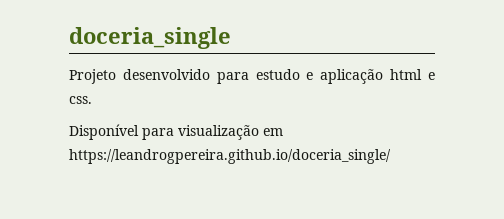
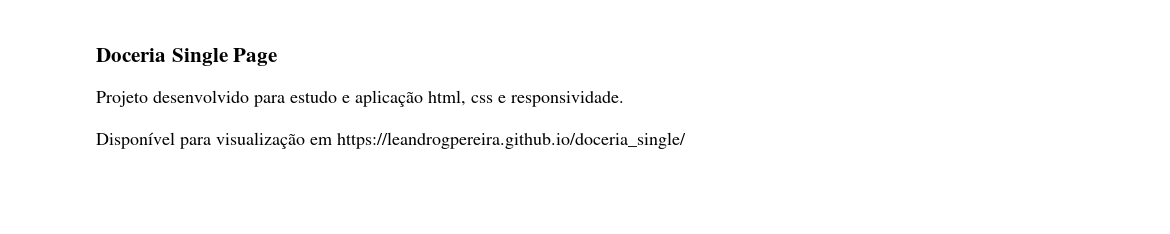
- doceria_single
+ Doceria Single Page
- Projeto desenvolvido para estudo e aplicação html e css.
+ Projeto desenvolvido para estudo e aplicação html, css e responsividade.

